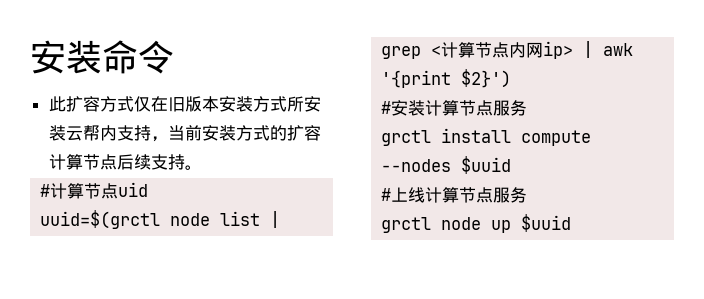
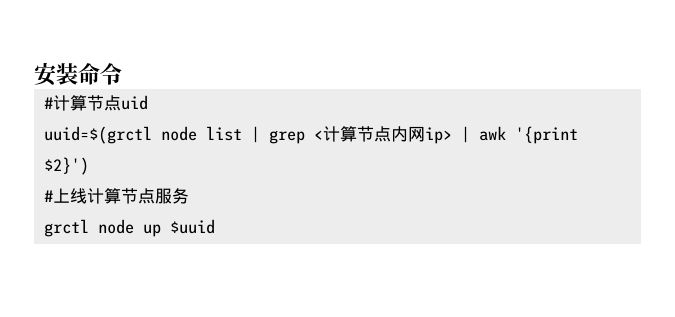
- 此扩容方式仅在旧版本安装方式所安装云帮内支持，当前安装方式的扩容计算节点后续支持。
- #安装计算节点服务
- grctl install compute --nodes $uuid

